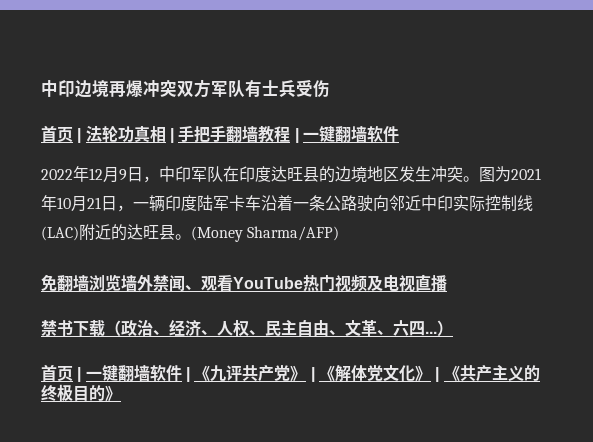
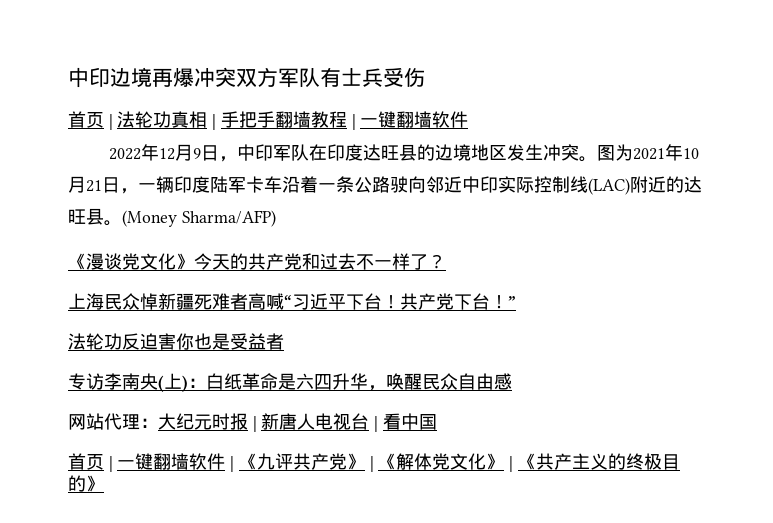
- 免翻墙浏览墙外禁闻、观看YouTube热门视频及电视直播
- 禁书下载（政治、经济、人权、民主自由、文革、六四...）
+ 《漫谈党文化》今天的共产党和过去不一样了？
+ 上海民众悼新疆死难者高喊“习近平下台！共产党下台！”
+ 法轮功反迫害你也是受益者
+ 专访李南央(上)：白纸革命是六四升华，唤醒民众自由感
+ 网站代理：大纪元时报 | 新唐人电视台 | 看中国

